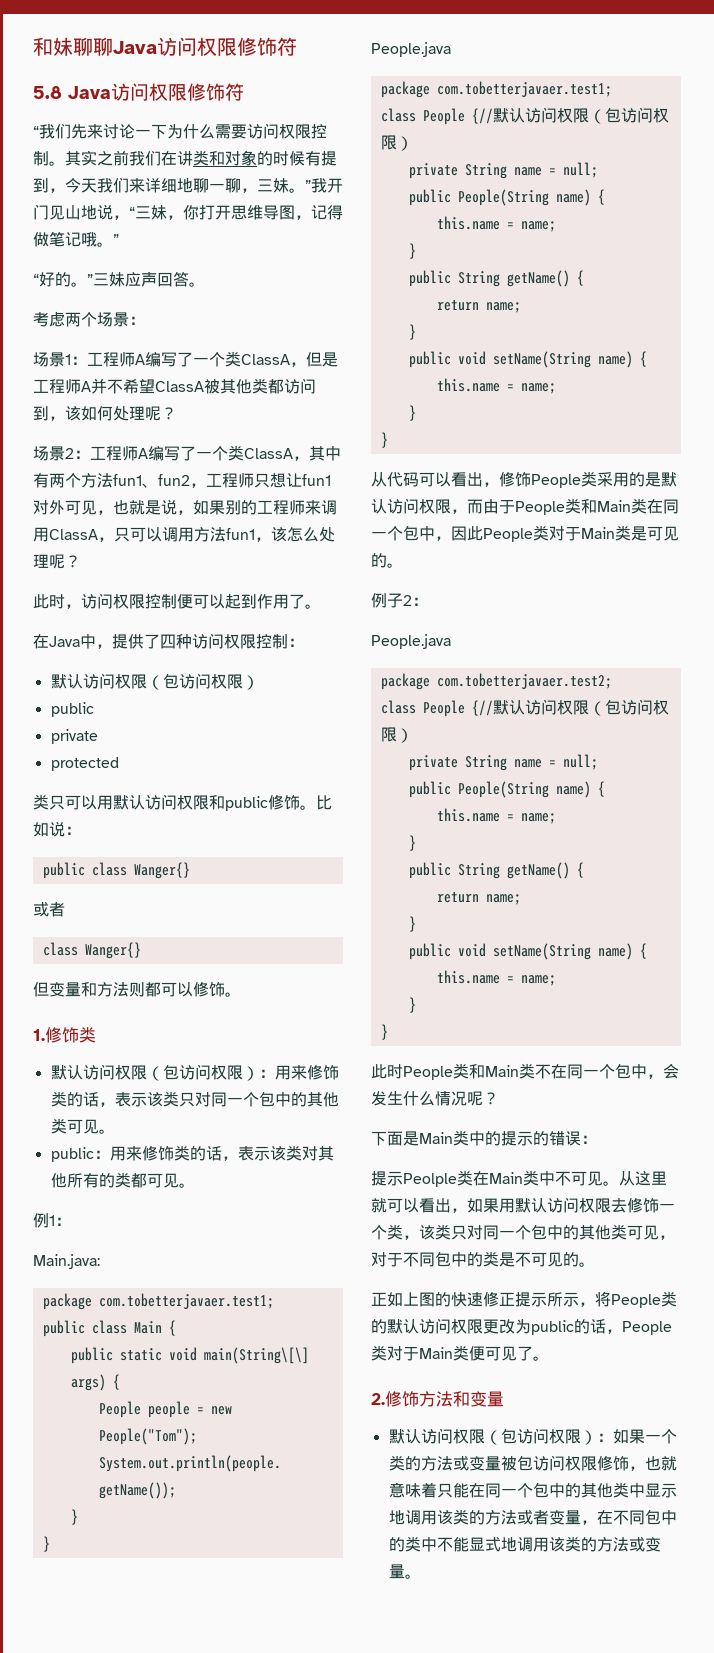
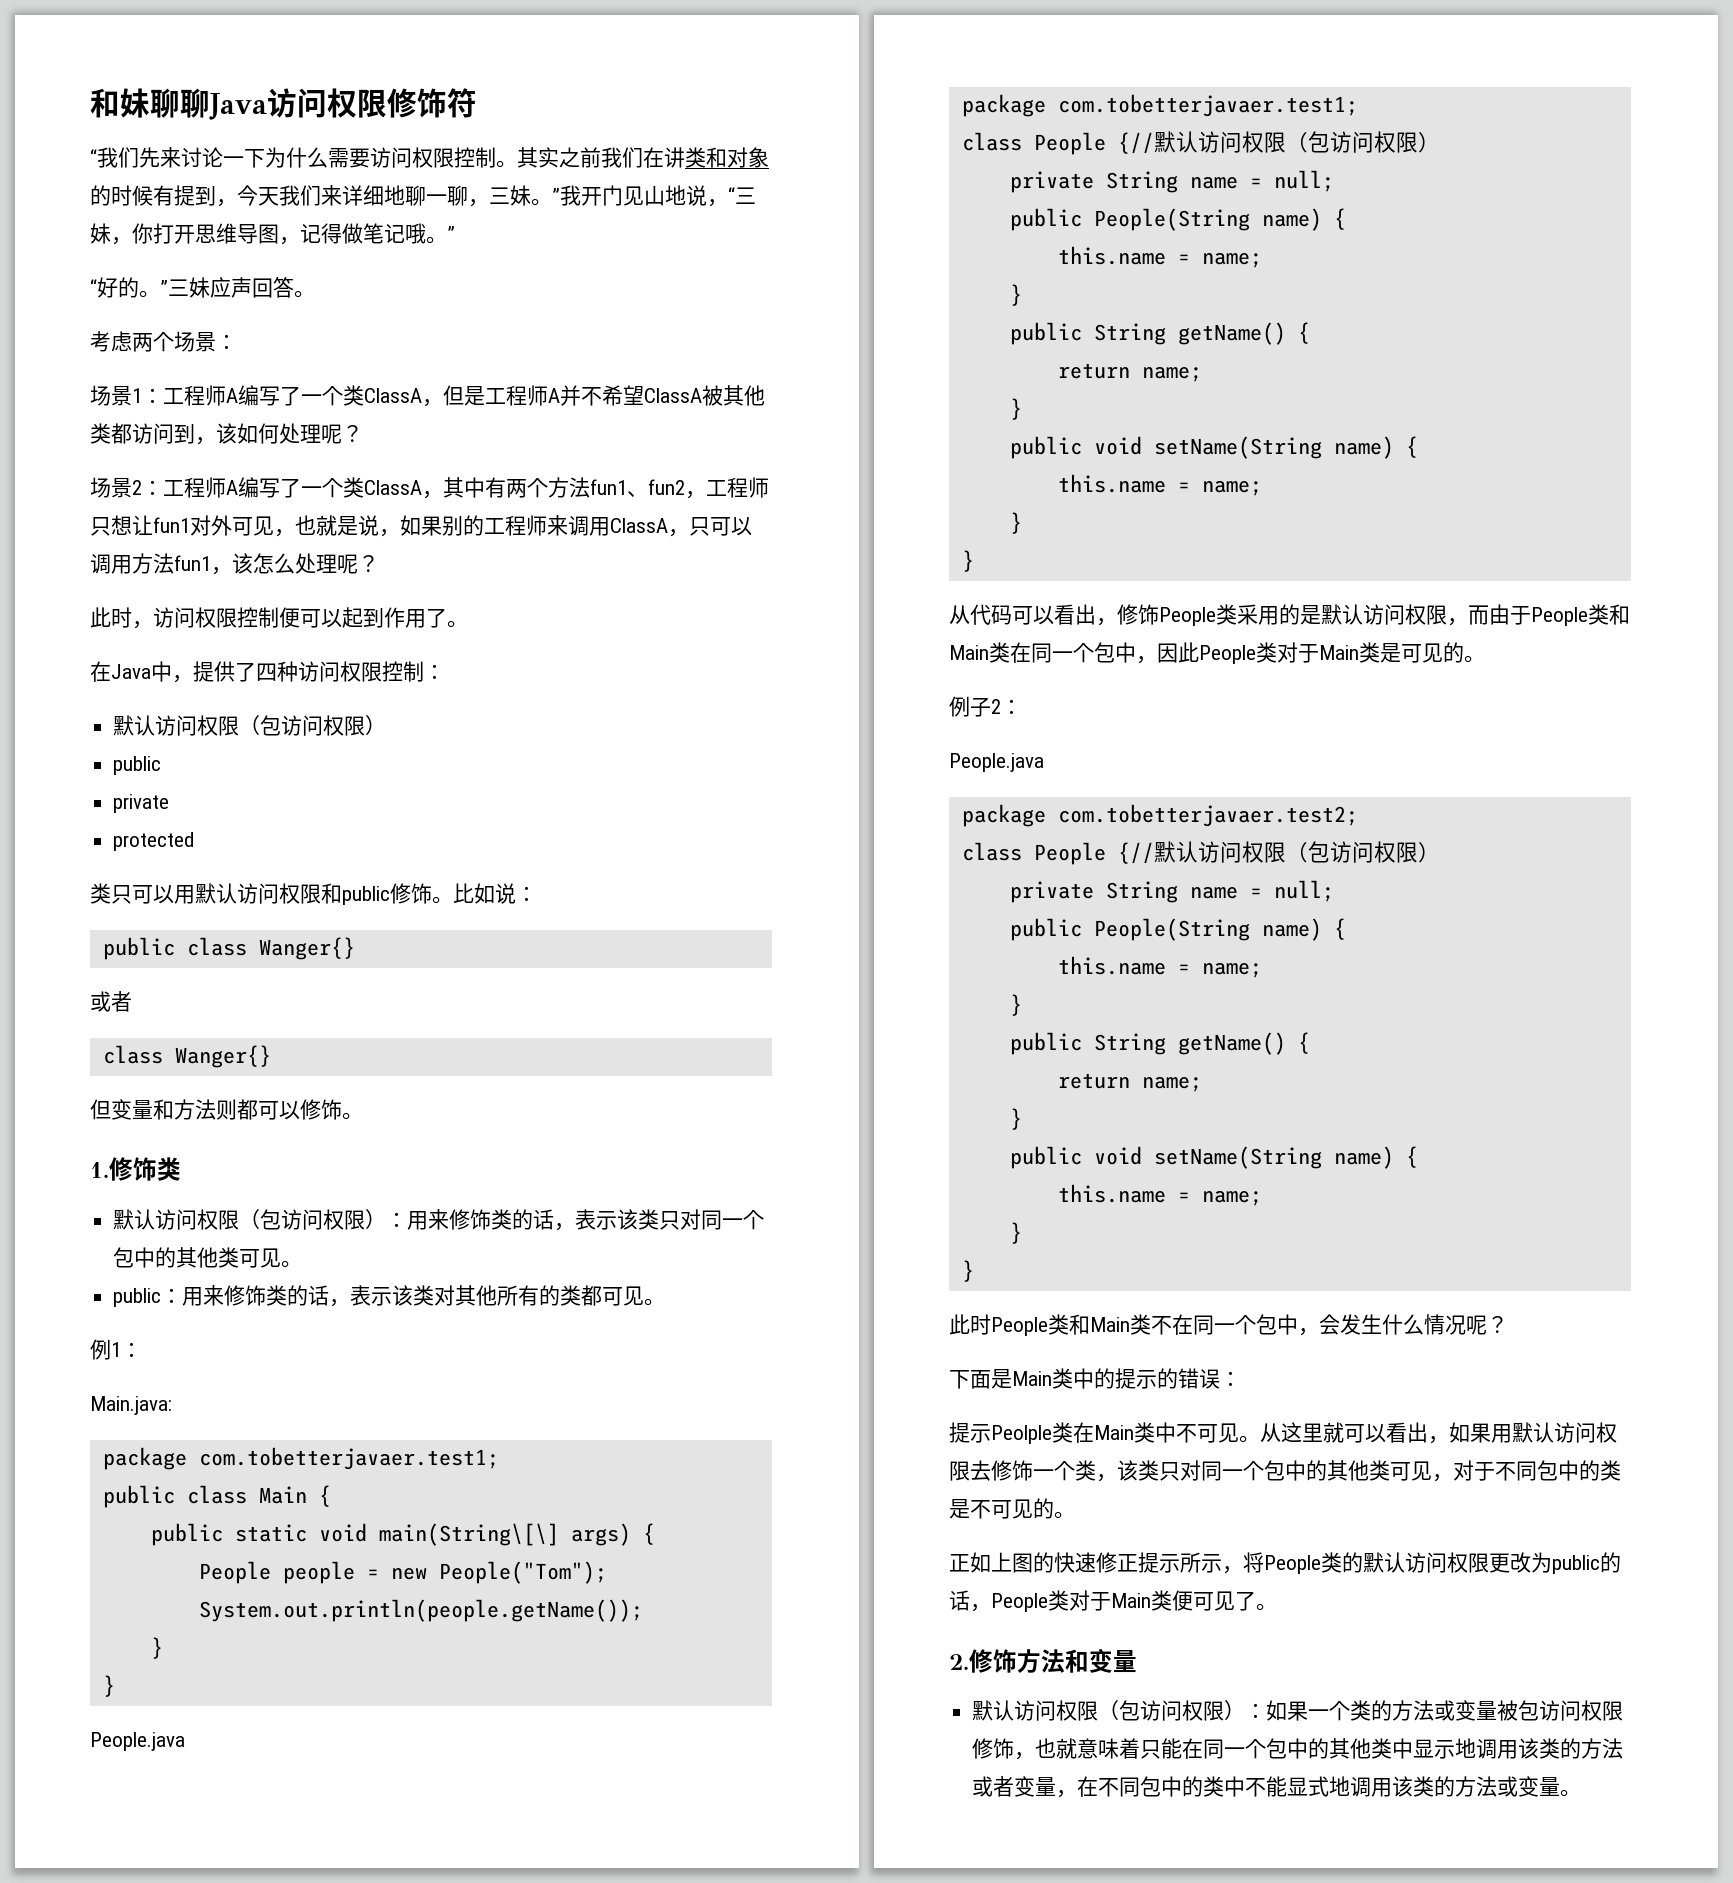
- 5.8 Java访问权限修饰符

